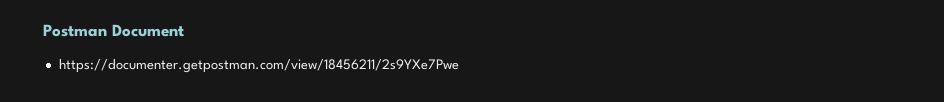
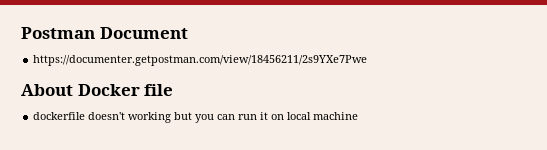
+ About Docker file
+ dockerfile doesn't working but you can run it on local machine

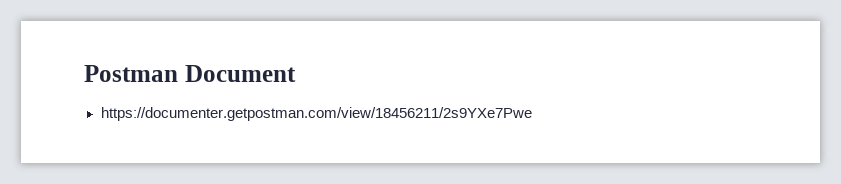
- About Docker file
- dockerfile doesn't working but you can run it on local machine

